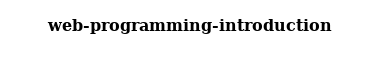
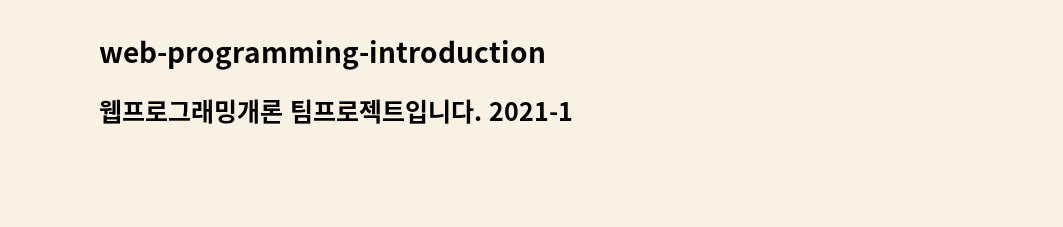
+ 웹프로그래밍개론 팀프로젝트입니다. 2021-1

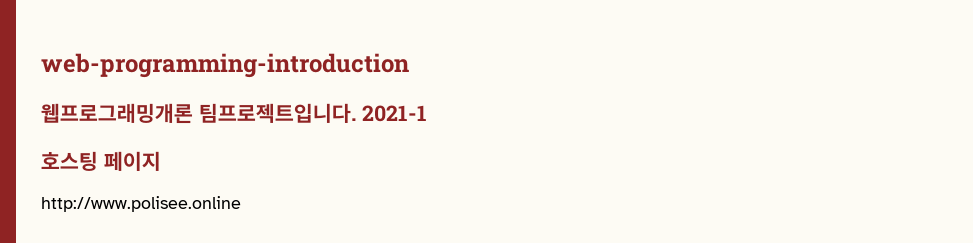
+ 호스팅 페이지
+ http://www.polisee.online

